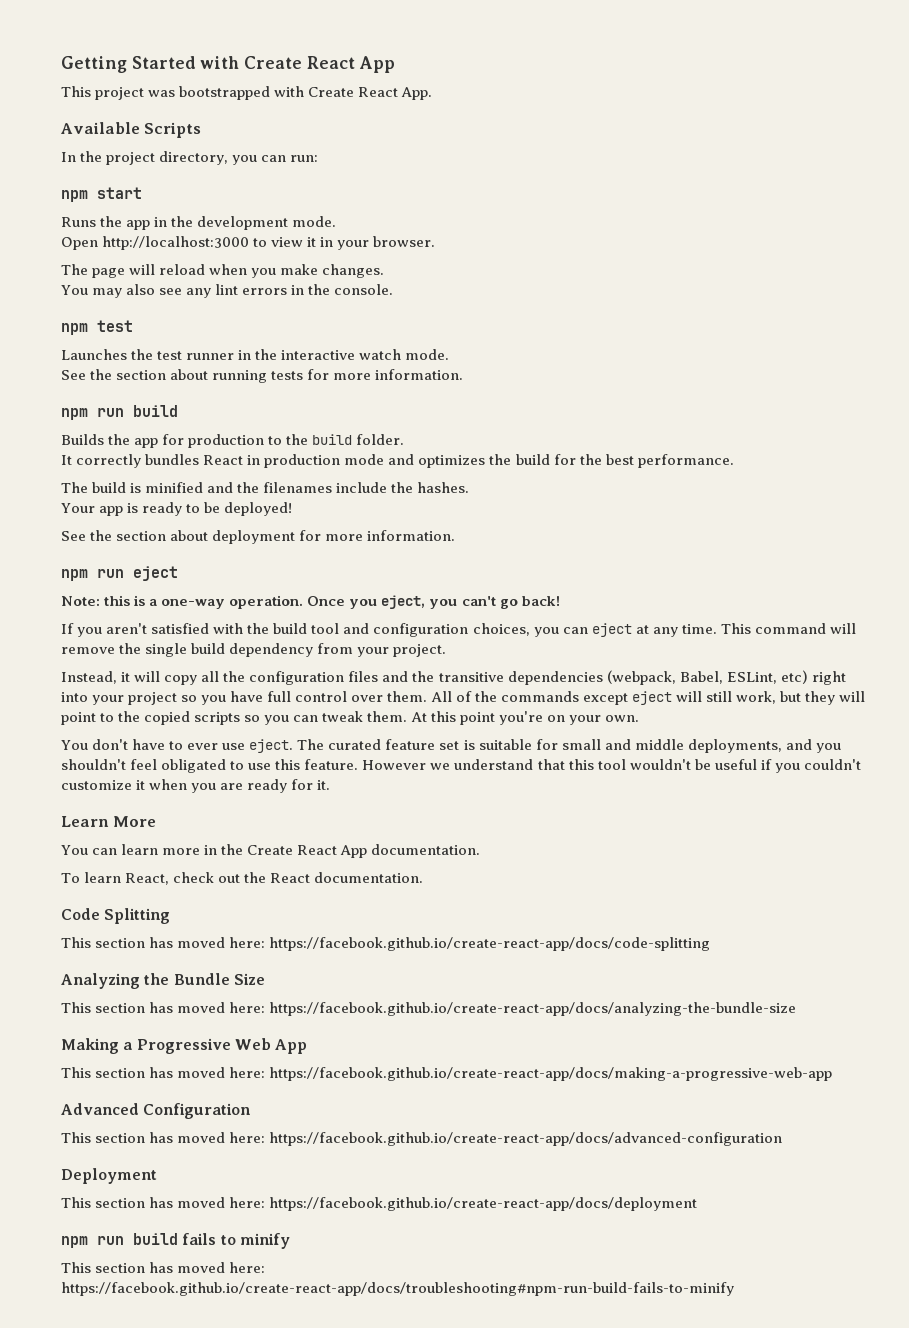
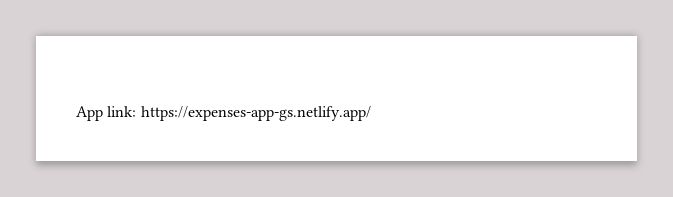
- Getting Started with Create React App
- This project was bootstrapped with Create React App.
- Available Scripts
- In the project directory, you can run:
- npm start
- Runs the app in the development mode.
- Open http://localhost:3000 to view it in your browser.
- The page will reload when you make changes.
- You may also see any lint errors in the console.
- npm test
- Launches the test runner in the interactive watch mode.
- See the section about running tests for more information.
- npm run build
- Builds the app for production to the build folder.
- It correctly bundles React in production mode and optimizes the build for the best performance.
- The build is minified and the filenames include the hashes.
- Your app is ready to be deployed!
- See the section about deployment for more information.
- npm run eject
- Note: this is a one-way operation. Once you eject, you can't go back!
- If you aren't satisfied with the build tool and configuration choices, you can eject at any time. This command will remove the single build dependency from your project.
- Instead, it will copy all the configuration files and the transitive dependencies (webpack, Babel, ESLint, etc) right into your project so you have full control over them. All of the commands except eject will still work, but they will point to the copied scripts so you can tweak them. At this point you're on your own.
- You don't have to ever use eject. The curated feature set is suitable for small and middle deployments, and you shouldn't feel obligated to use this feature. However we understand that this tool wouldn't be useful if you couldn't customize it when you are ready for it.
- Learn More
- You can learn more in the Create React App documentation.
- To learn React, check out the React documentation.
- Code Splitting
- This section has moved here: https://facebook.github.io/create-react-app/docs/code-splitting
- Analyzing the Bundle Size
- This section has moved here: https://facebook.github.io/create-react-app/docs/analyzing-the-bundle-size
- Making a Progressive Web App
- This section has moved here: https://facebook.github.io/create-react-app/docs/making-a-progressive-web-app
- Advanced Configuration
- This section has moved here: https://facebook.github.io/create-react-app/docs/advanced-configuration
- Deployment
- This section has moved here: https://facebook.github.io/create-react-app/docs/deployment
- npm run build fails to minify
- This section has moved here: https://facebook.github.io/create-react-app/docs/troubleshooting#npm-run-build-fails-to-minify
+ App link: https://expenses-app-gs.netlify.app/

